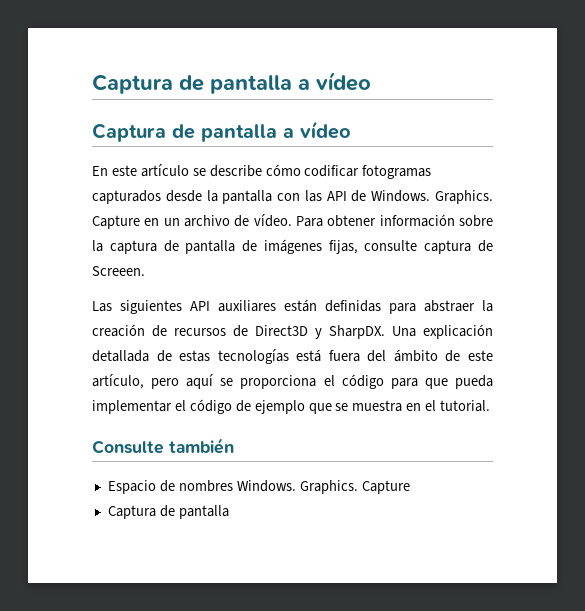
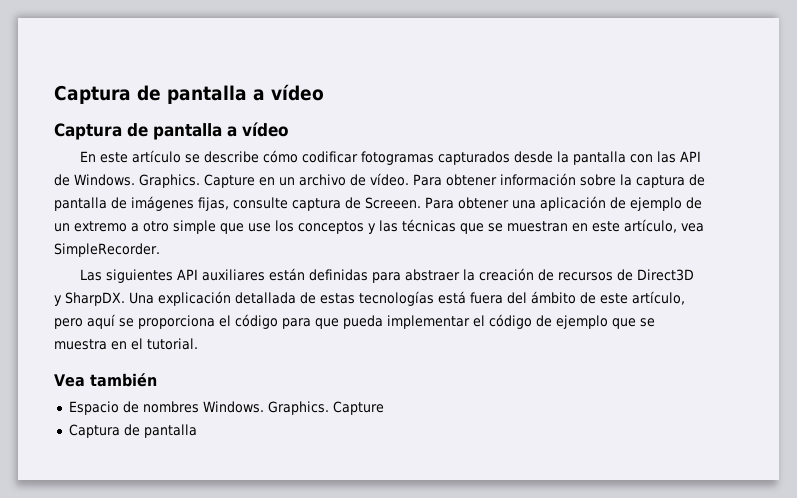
+ Para obtener una aplicación de ejemplo de un extremo a otro simple que use los conceptos y las técnicas que se muestran en este artículo, vea SimpleRecorder.
- Consulte también
+ Vea también

